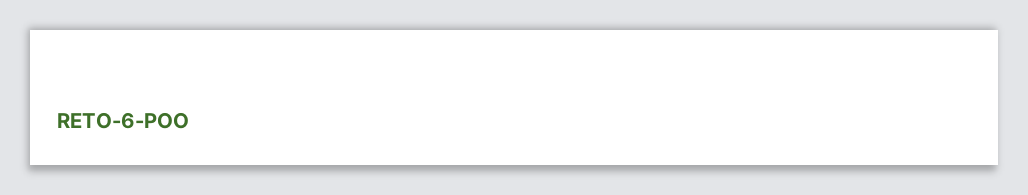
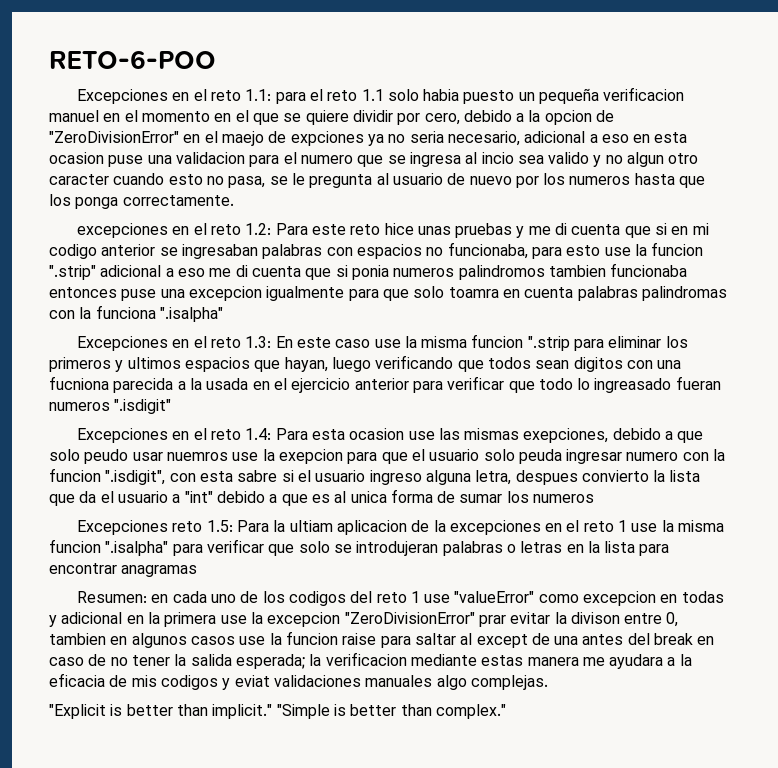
+ Excepciones en el reto 1.1: para el reto 1.1 solo habia puesto un pequeña verificacion manuel en el momento en el que se quiere dividir por cero, debido a la opcion de "ZeroDivisionError" en el maejo de expciones ya no seria necesario, adicional a eso en esta ocasion puse una validacion para el numero que se ingresa al incio sea valido y no algun otro caracter cuando esto no pasa, se le pregunta al usuario de nuevo por los numeros hasta que los ponga correctamente.
+ excepciones en el reto 1.2: Para este reto hice unas pruebas y me di cuenta que si en mi codigo anterior se ingresaban palabras con espacios no funcionaba, para esto use la funcion ".strip" adicional a eso me di cuenta que si ponia numeros palindromos tambien funcionaba entonces puse una excepcion igualmente para que solo toamra en cuenta palabras palindromas con la funciona ".isalpha"
+ Excepciones en el reto 1.3: En este caso use la misma funcion ".strip para eliminar los primeros y ultimos espacios que hayan, luego verificando que todos sean digitos con una fucniona parecida a la usada en el ejercicio anterior para verificar que todo lo ingreasado fueran numeros ".isdigit"
+ Excepciones en el reto 1.4: Para esta ocasion use las mismas exepciones, debido a que solo peudo usar nuemros use la exepcion para que el usuario solo peuda ingresar numero con la funcion ".isdigit", con esta sabre si el usuario ingreso alguna letra, despues convierto la lista que da el usuario a "int" debido a que es al unica forma de sumar los numeros
+ Excepciones reto 1.5: Para la ultiam aplicacion de la excepciones en el reto 1 use la misma funcion ".isalpha" para verificar que solo se introdujeran palabras o letras en la lista para encontrar anagramas
+ Resumen: en cada uno de los codigos del reto 1 use "valueError" como excepcion en todas y adicional en la primera use la excepcion "ZeroDivisionError" prar evitar la divison entre 0, tambien en algunos casos use la funcion raise para saltar al except de una antes del break en caso de no tener la salida esperada; la verificacion mediante estas manera me ayudara a la eficacia de mis codigos y eviat validaciones manuales algo complejas.
+ "Explicit is better than implicit." "Simple is better than complex."

